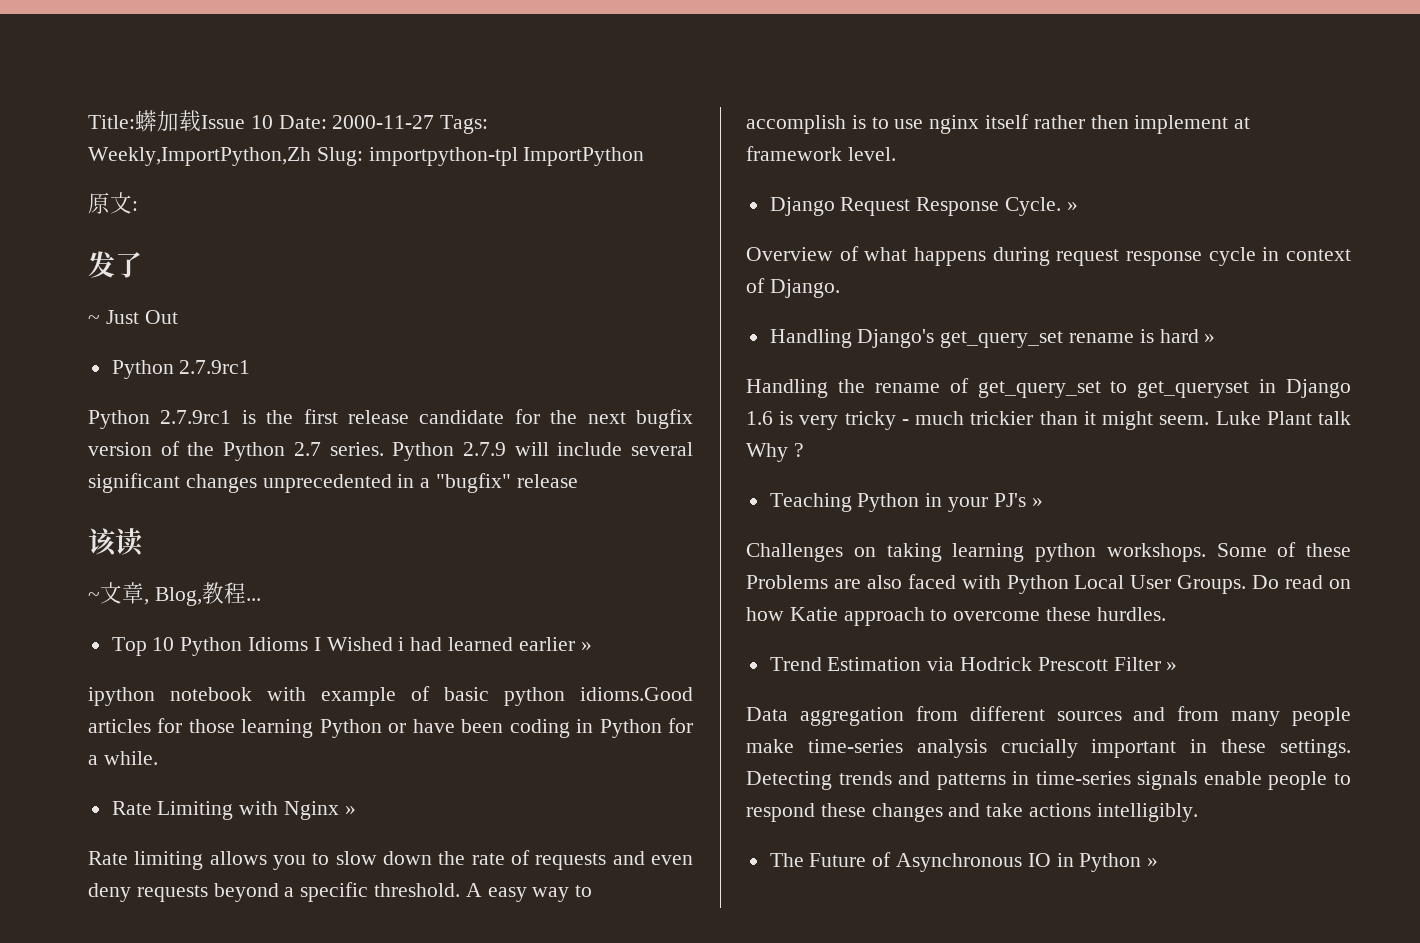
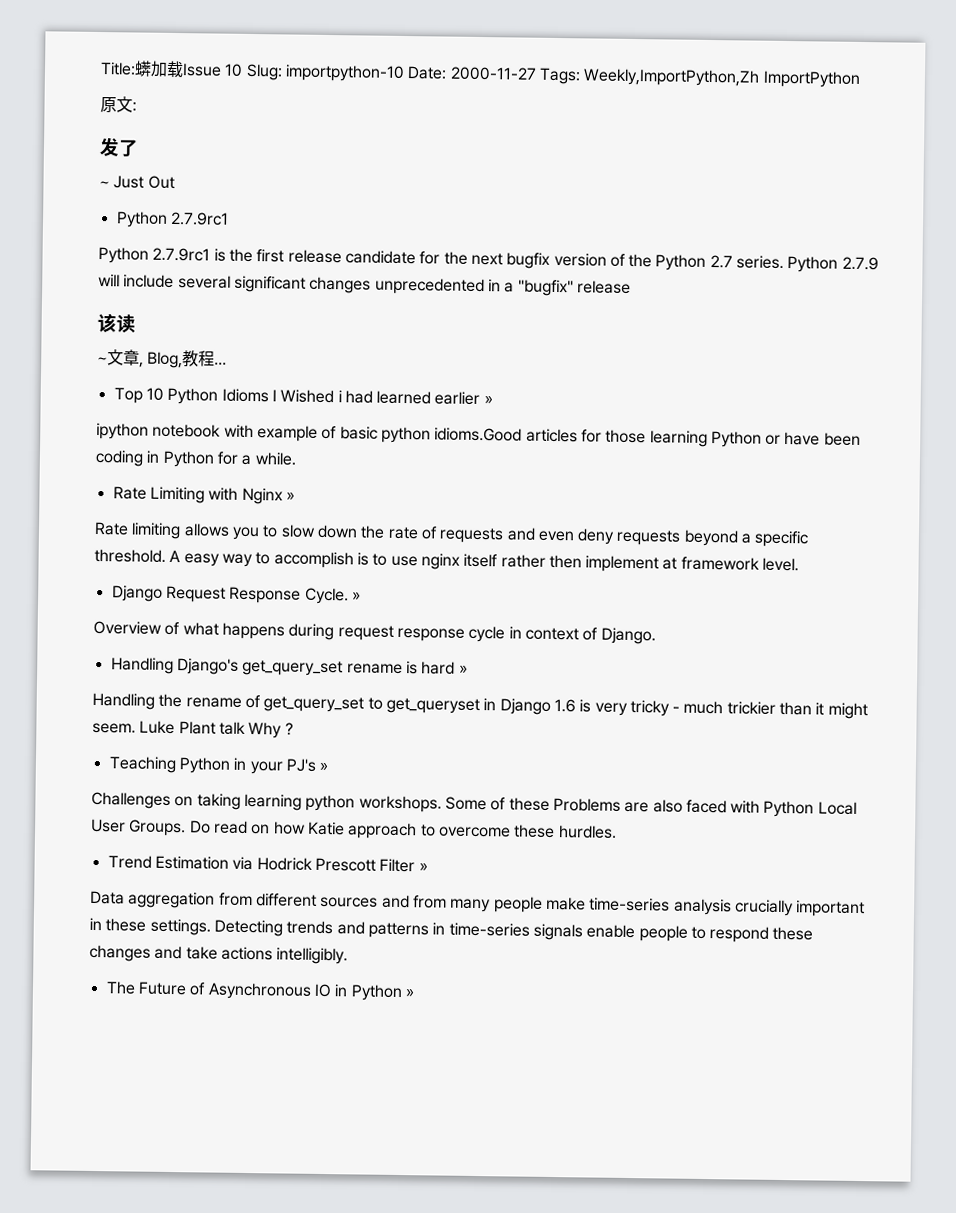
- Title:蠎加载Issue 10 Date: 2000-11-27 Tags: Weekly,ImportPython,Zh Slug: importpython-tpl ImportPython
+ Title:蠎加载Issue 10 Slug: importpython-10 Date: 2000-11-27 Tags: Weekly,ImportPython,Zh ImportPython

